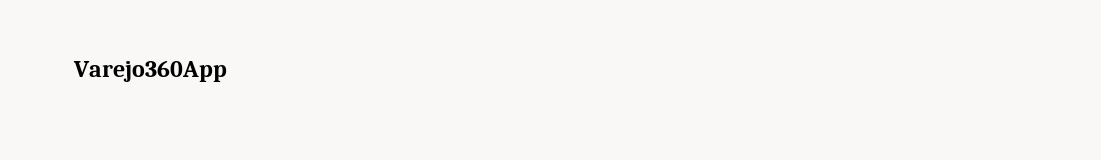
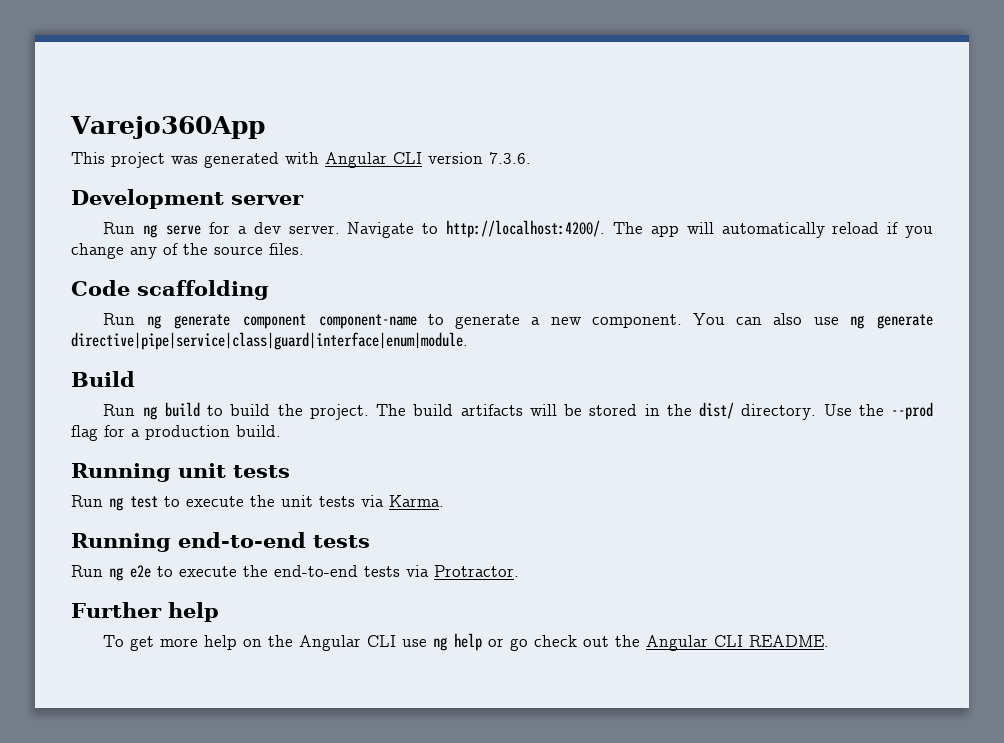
+ This project was generated with Angular CLI version 7.3.6.
+ Development server
+ Run ng serve for a dev server. Navigate to http://localhost:4200/. The app will automatically reload if you change any of the source files.
+ Code scaffolding
+ Run ng generate component component-name to generate a new component. You can also use ng generate directive|pipe|service|class|guard|interface|enum|module.
+ Build
+ Run ng build to build the project. The build artifacts will be stored in the dist/ directory. Use the --prod flag for a production build.
+ Running unit tests
+ Run ng test to execute the unit tests via Karma.
+ Running end-to-end tests
+ Run ng e2e to execute the end-to-end tests via Protractor.
+ Further help
+ To get more help on the Angular CLI use ng help or go check out the Angular CLI README.

